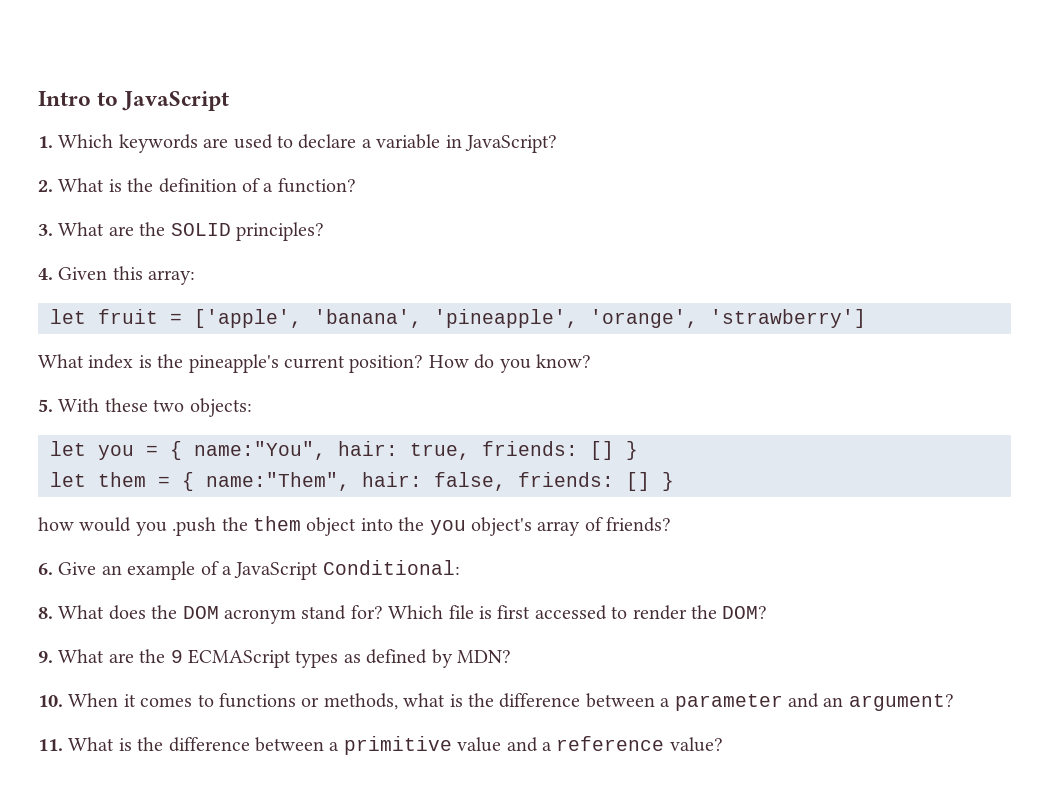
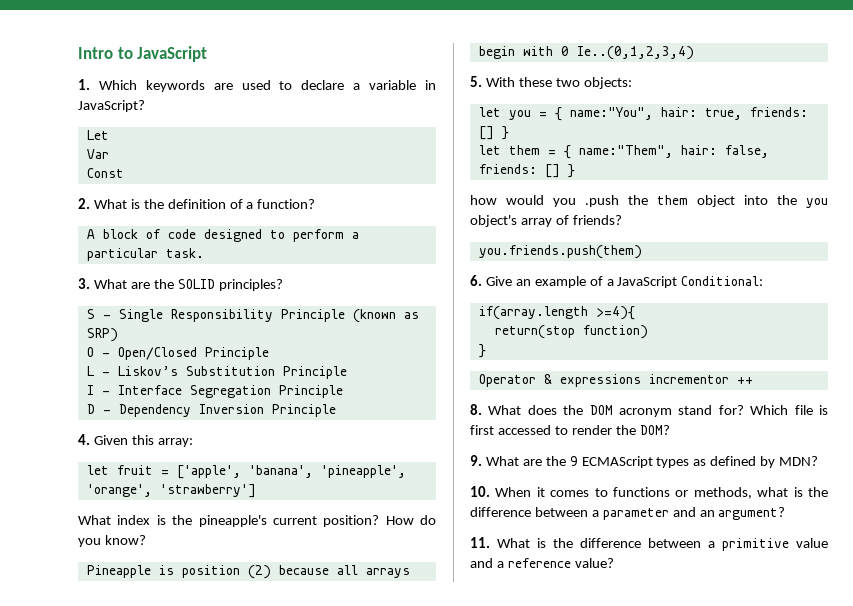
+ Let
+ Var
+ Const
+ A block of code designed to perform a particular task.
+ S - Single Responsibility Principle (known as SRP)
+ O - Open/Closed Principle
+ L - Liskov’s Substitution Principle
+ I - Interface Segregation Principle
+ D - Dependency Inversion Principle
+ Pineapple is position (2) because all arrays begin with 0 Ie..(0,1,2,3,4)
+ you.friends.push(them)
+ if(array.length >=4){
+ return(stop function)
+ }
+ Operator & expressions incrementor ++

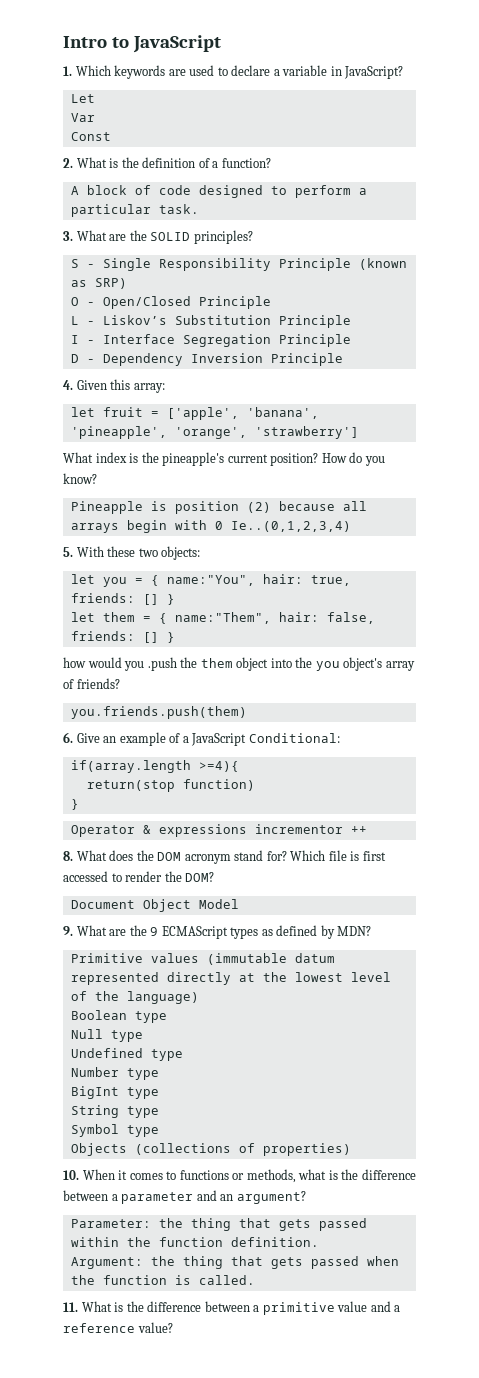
+ Document Object Model
+ Primitive values (immutable datum represented directly at the lowest level of the language)
+ Boolean type
+ Null type
+ Undefined type
+ Number type
+ BigInt type
+ String type
+ Symbol type
+ Objects (collections of properties)
+ Parameter: the thing that gets passed within the function definition.
+ Argument: the thing that gets passed when the function is called.

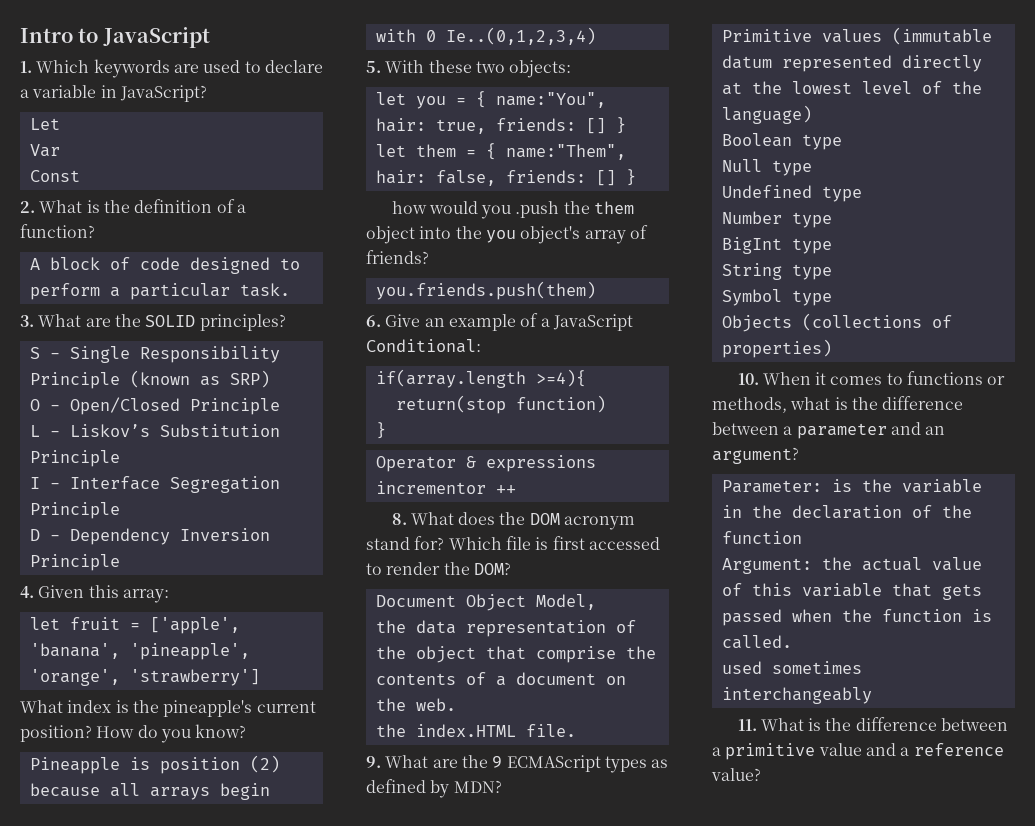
- Document Object Model
+ Document Object Model,
+ the data representation of the object that comprise the contents of a document on the web.
+ the index.HTML file.
- Parameter: the thing that gets passed within the function definition.
+ Parameter: is the variable in the declaration of the function
- Argument: the thing that gets passed when the function is called.
+ Argument: the actual value of this variable that gets passed when the function is called.
+ used sometimes interchangeably

